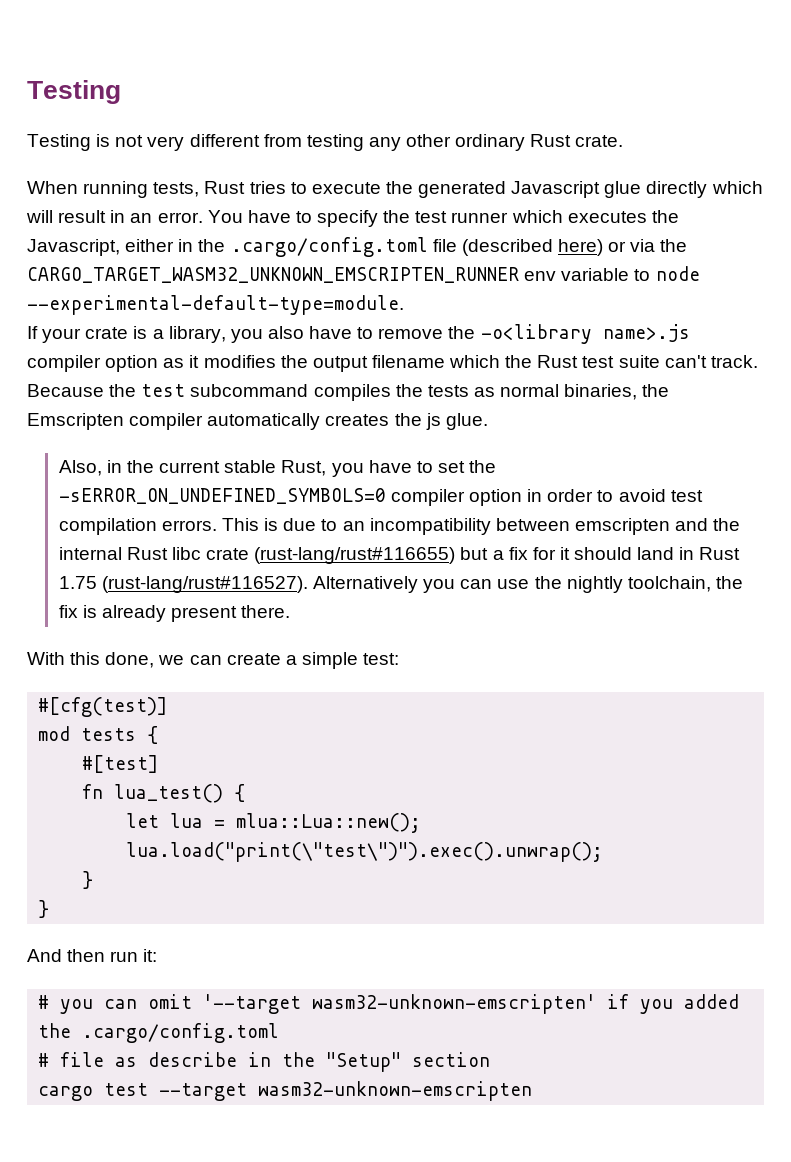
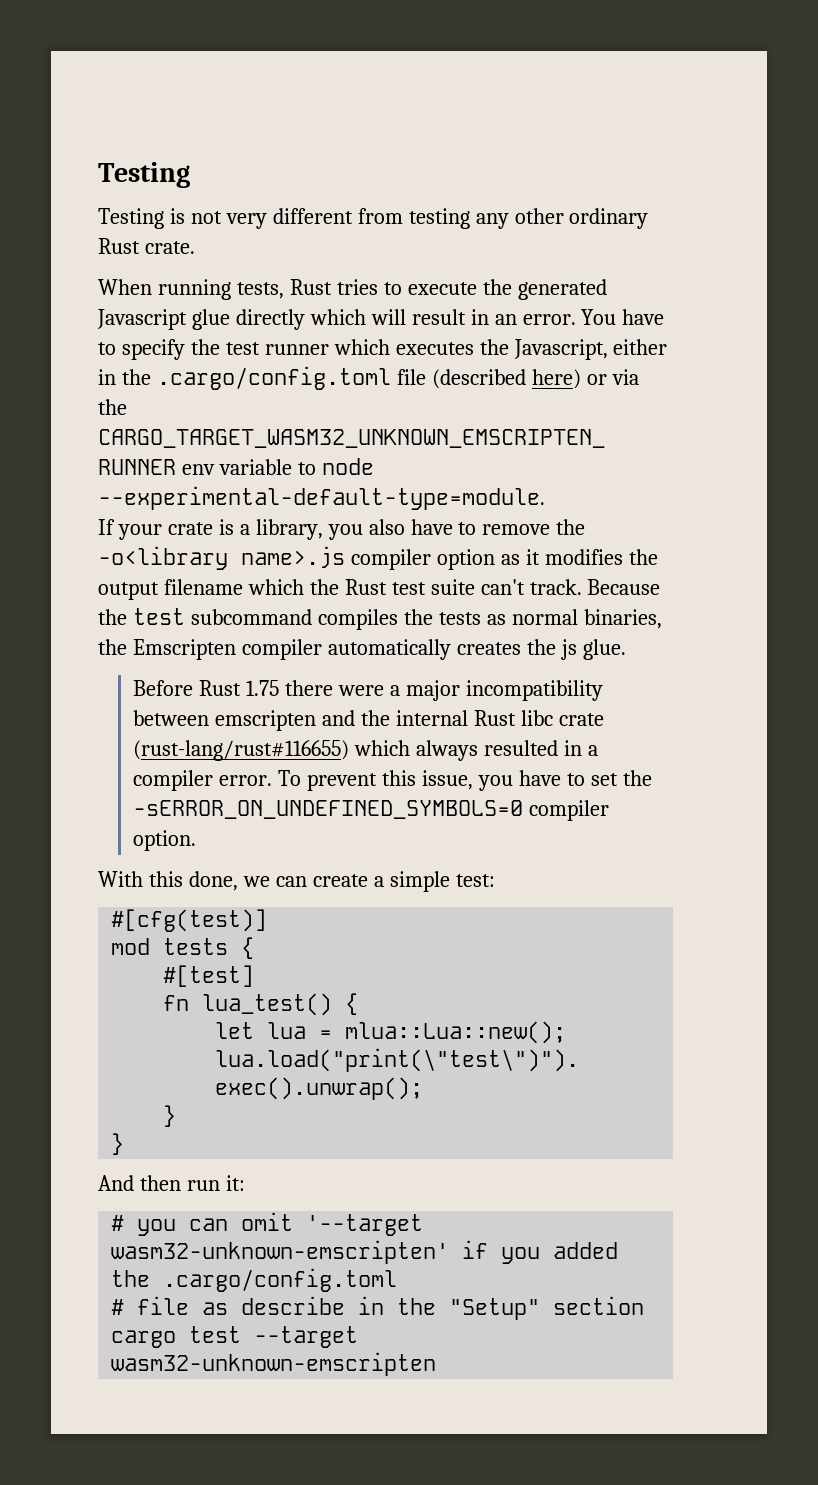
- Also, in the current stable Rust, you have to set the -sERROR_ON_UNDEFINED_SYMBOLS=0 compiler option in order to avoid test compilation errors. This is due to an incompatibility between emscripten and the internal Rust libc crate (rust-lang/rust#116655) but a fix for it should land in Rust 1.75 (rust-lang/rust#116527). Alternatively you can use the nightly toolchain, the fix is already present there.
+ Before Rust 1.75 there were a major incompatibility between emscripten and the internal Rust libc crate (rust-lang/rust#116655) which always resulted in a compiler error. To prevent this issue, you have to set the -sERROR_ON_UNDEFINED_SYMBOLS=0 compiler option.

